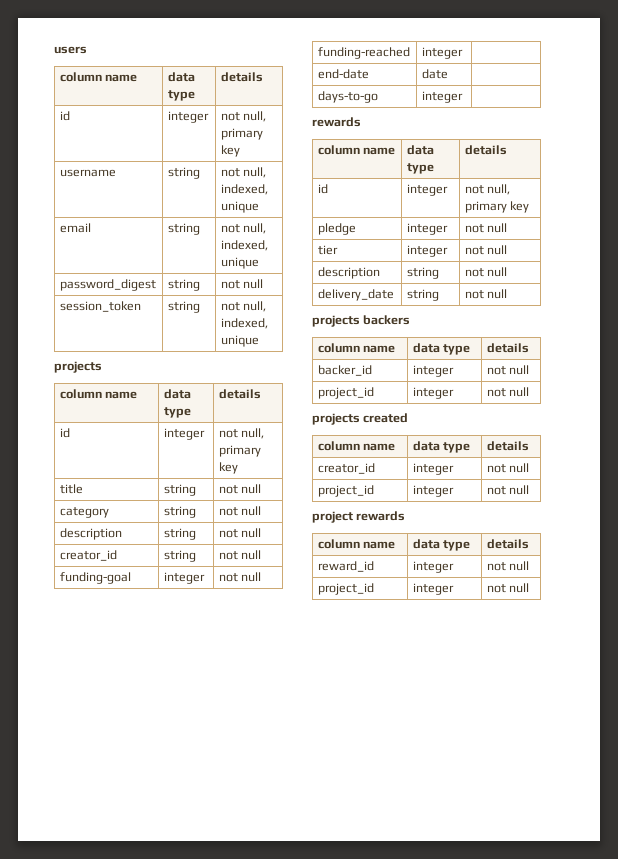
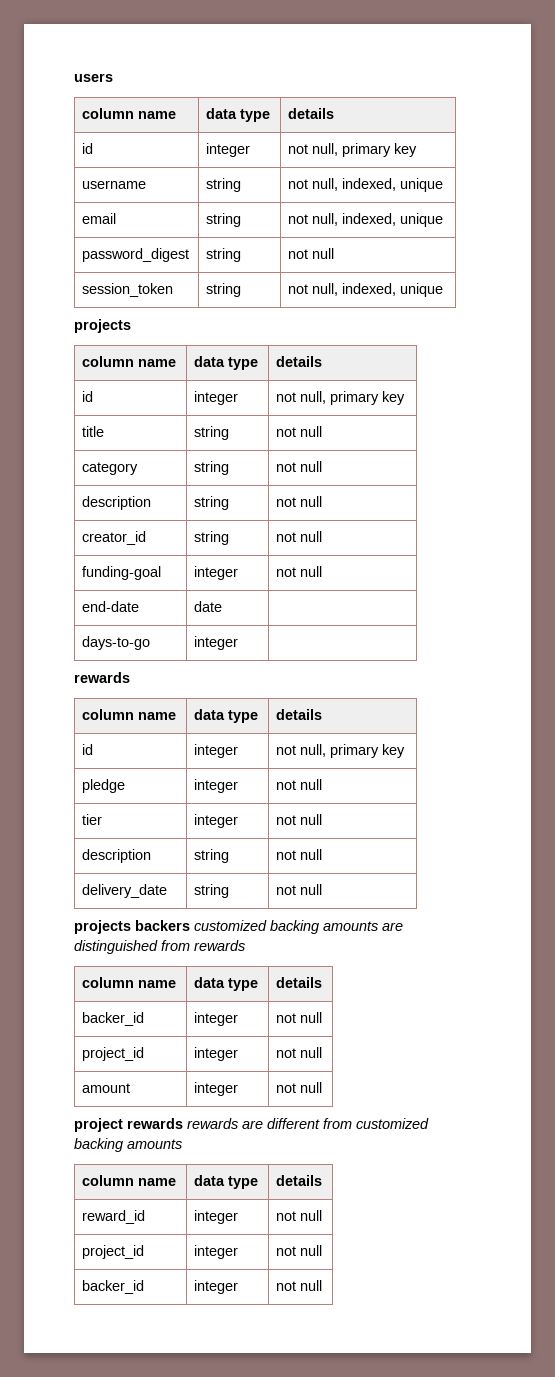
- funding-reached | integer |
- projects backers
+ projects backers customized backing amounts are distinguished from rewards
- projects created
- column name | data type | details
- creator_id | integer | not null
- project_id | integer | not null
+ amount | integer | not null
- project rewards
+ project rewards rewards are different from customized backing amounts
  reward_id | integer | not null
  project_id | integer | not null
+ backer_id | integer | not null

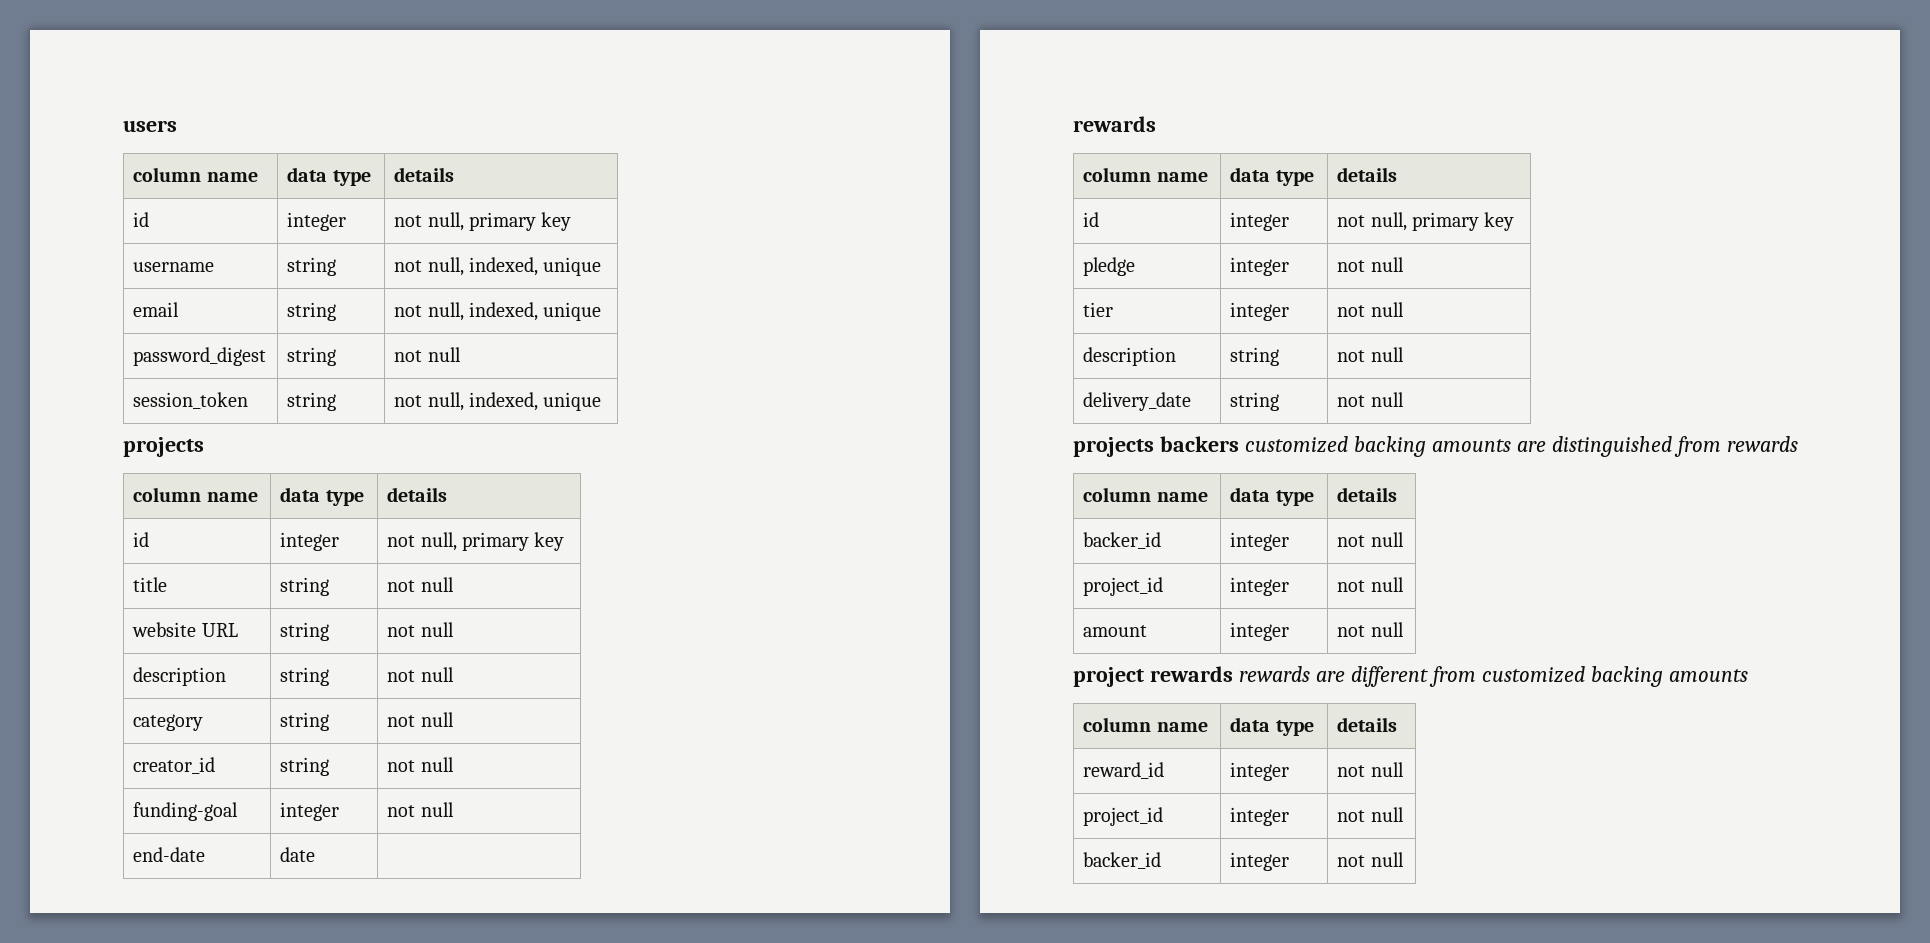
- category | string | not null
+ website URL | string | not null
+ category | string | not null
- days-to-go | integer |

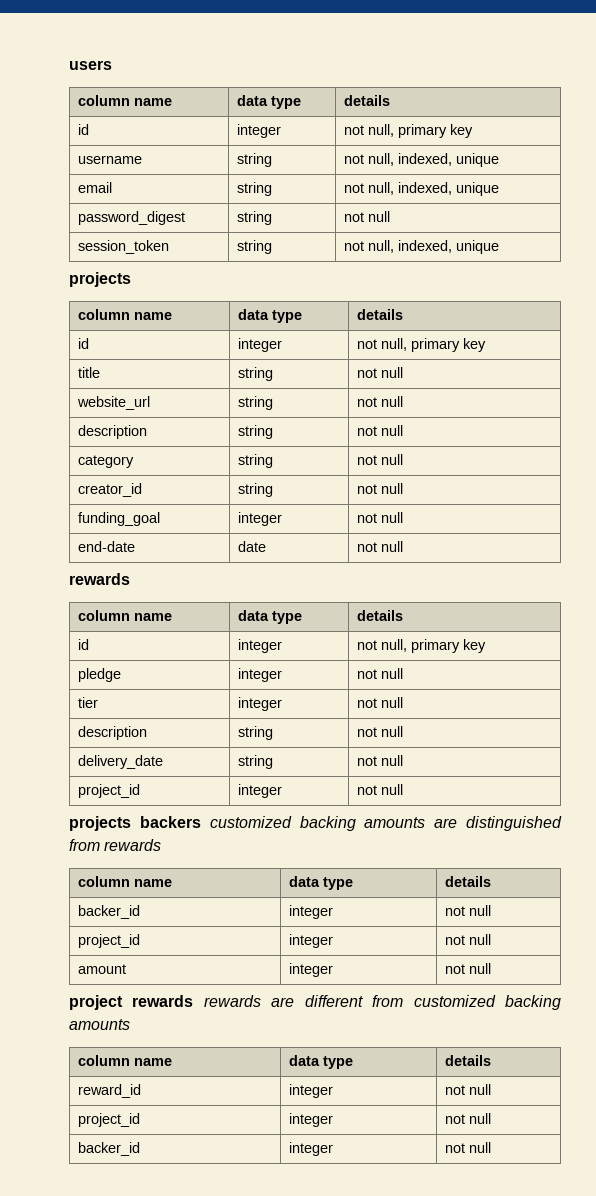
- website URL | string | not null
+ website_url | string | not null
- funding-goal | integer | not null
+ funding_goal | integer | not null
- end-date | date |
+ end-date | date | not null
  delivery_date | string | not null
+ project_id | integer | not null

